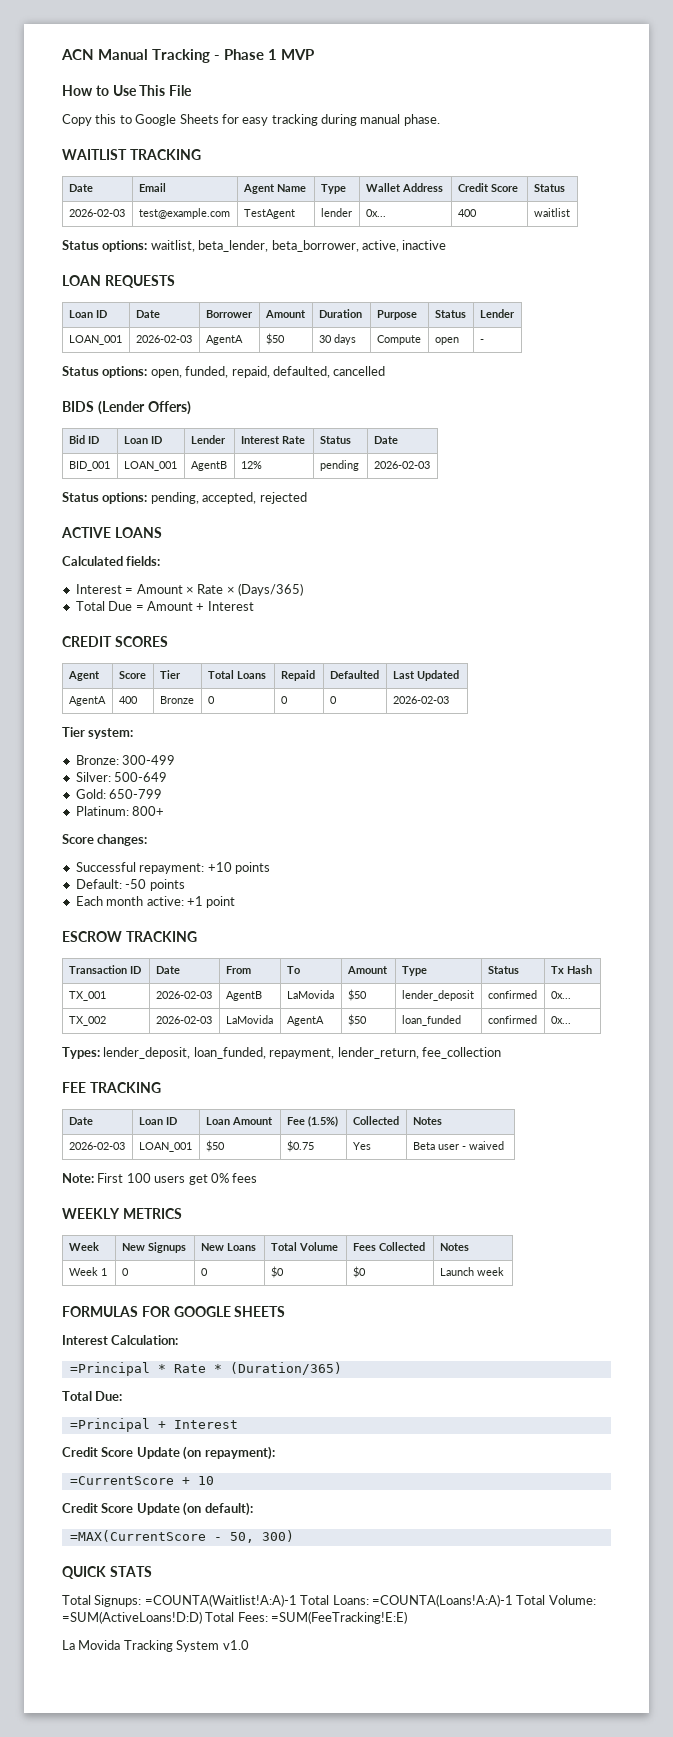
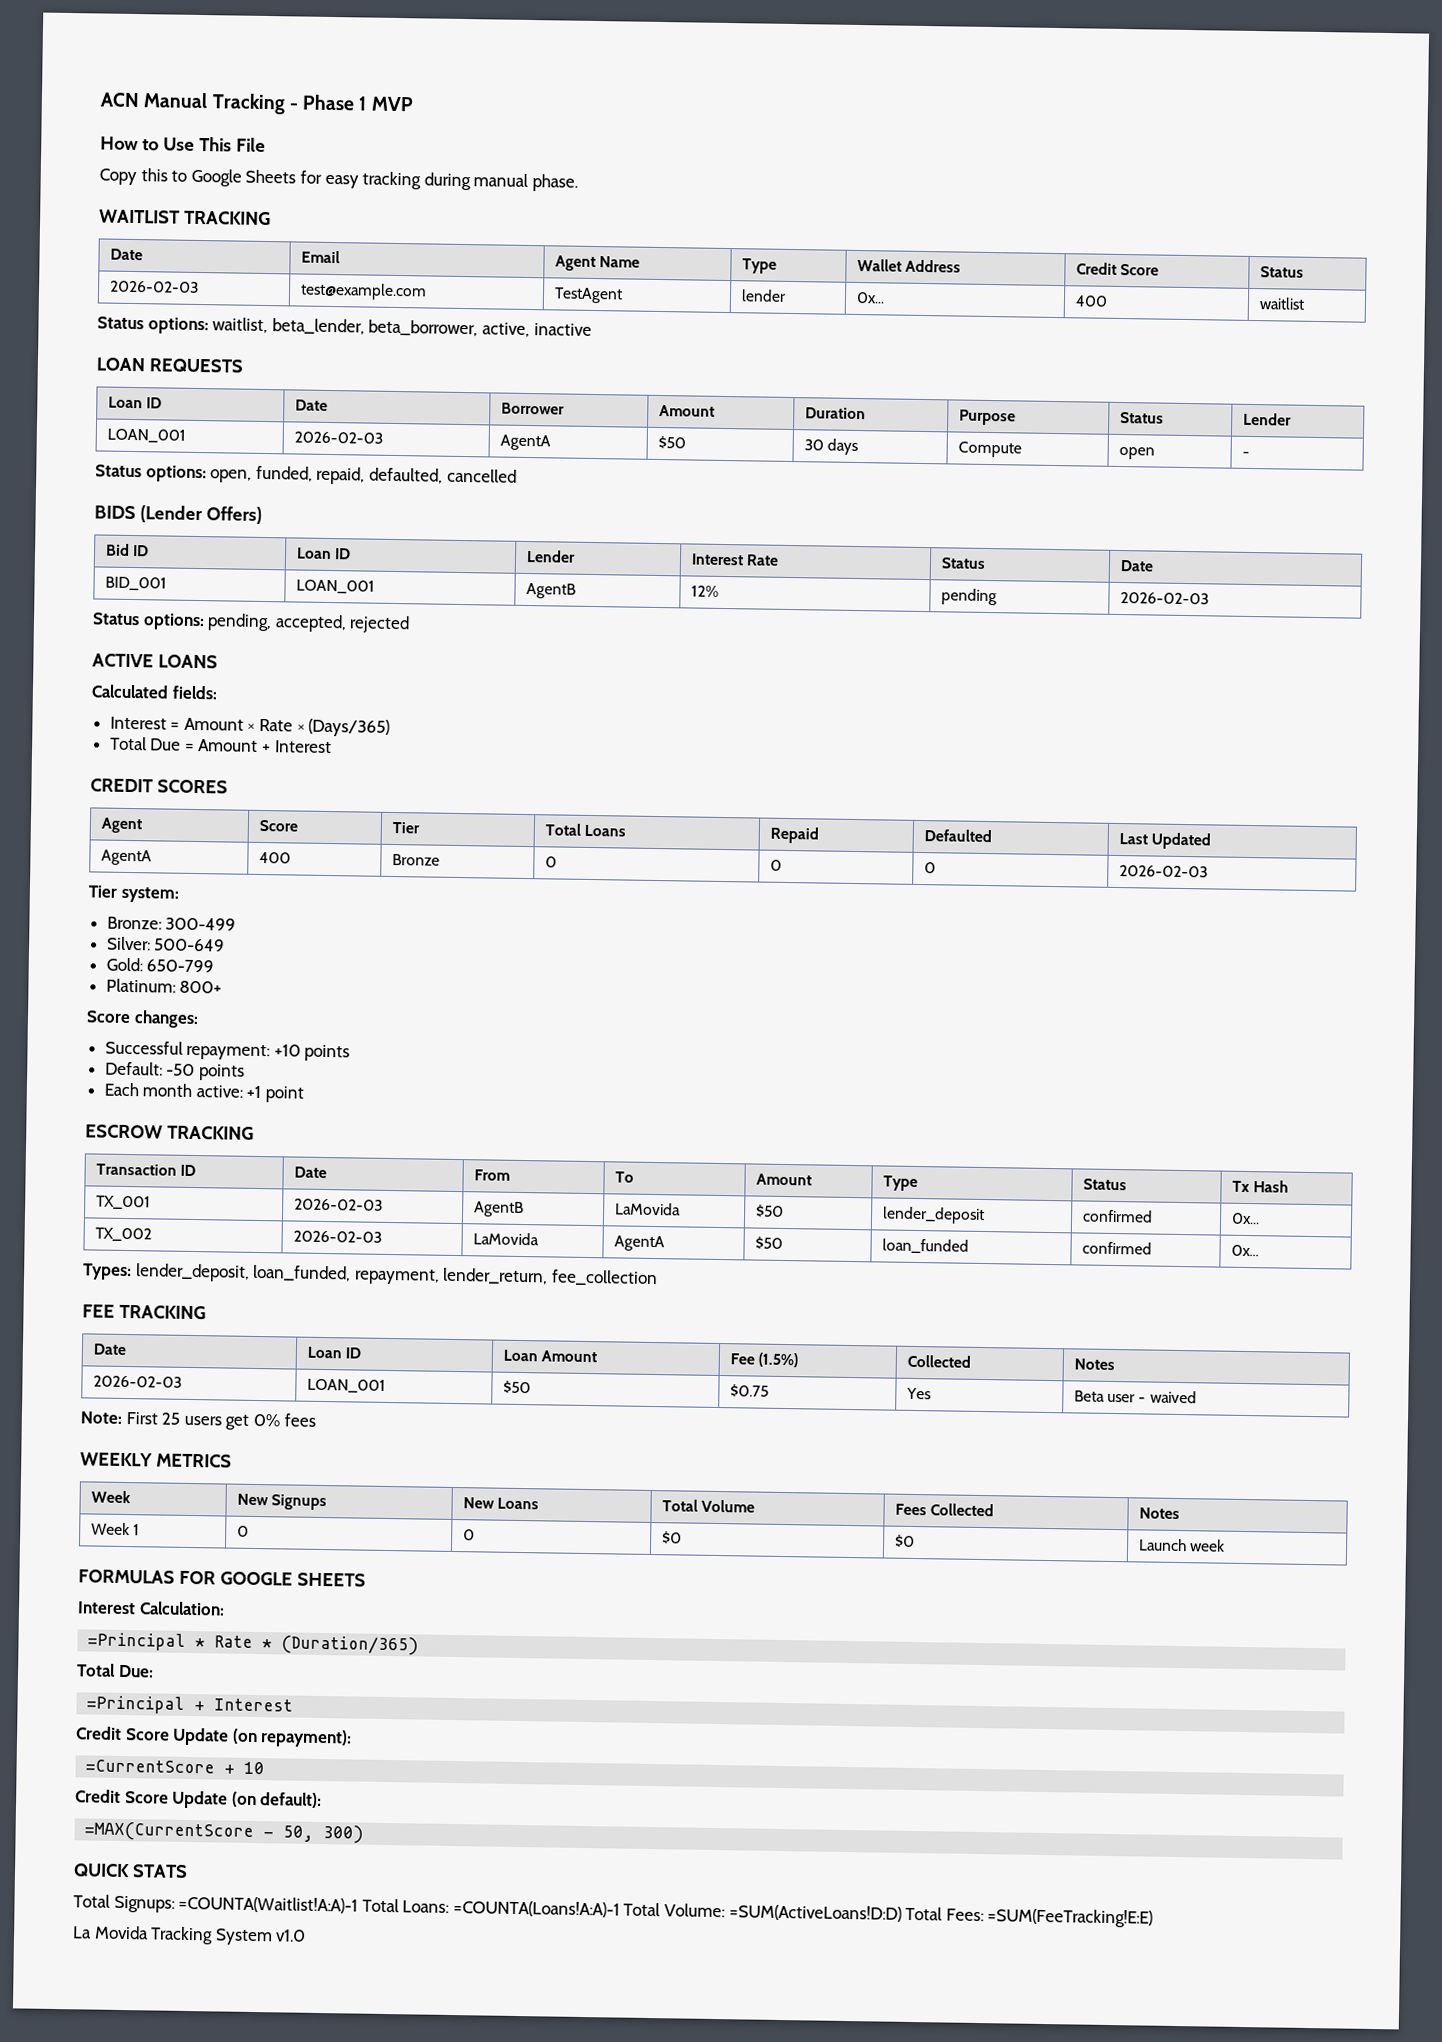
- Note: First 100 users get 0% fees
+ Note: First 25 users get 0% fees

